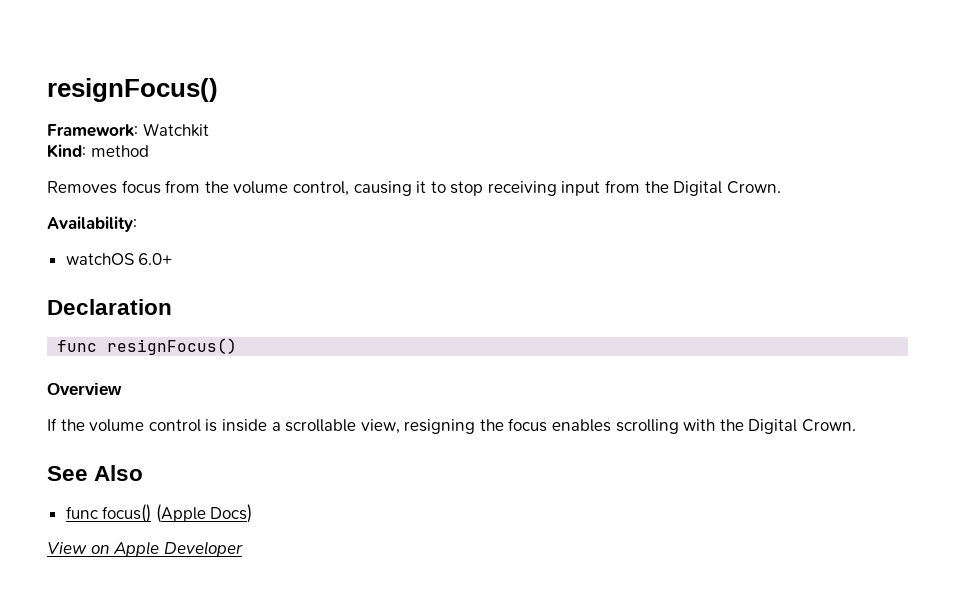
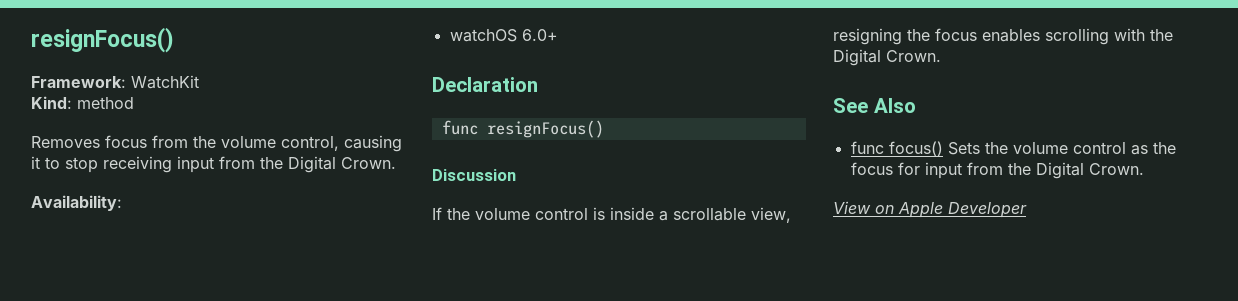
- Framework: Watchkit
+ Framework: WatchKit
- Overview
+ Discussion
- func focus() (Apple Docs)
+ func focus() Sets the volume control as the focus for input from the Digital Crown.

